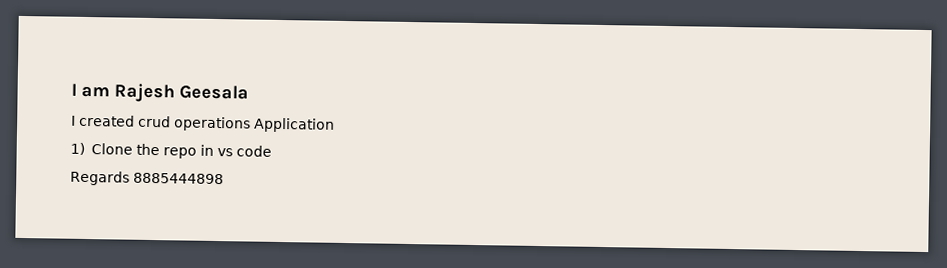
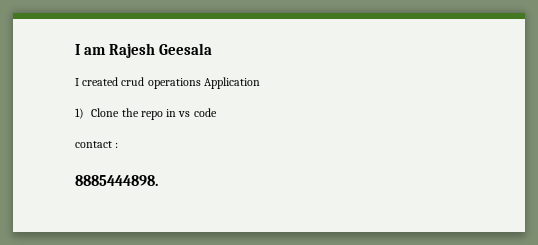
- Regards 8885444898
+ contact :
+ 8885444898.

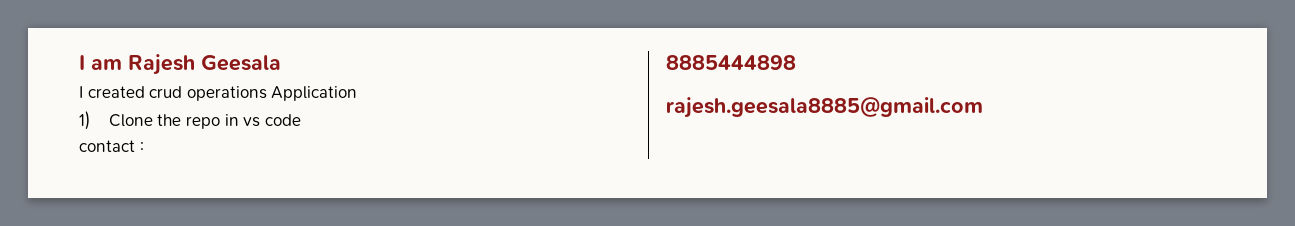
- 8885444898.
+ 8885444898
+ rajesh.geesala8885@gmail.com

